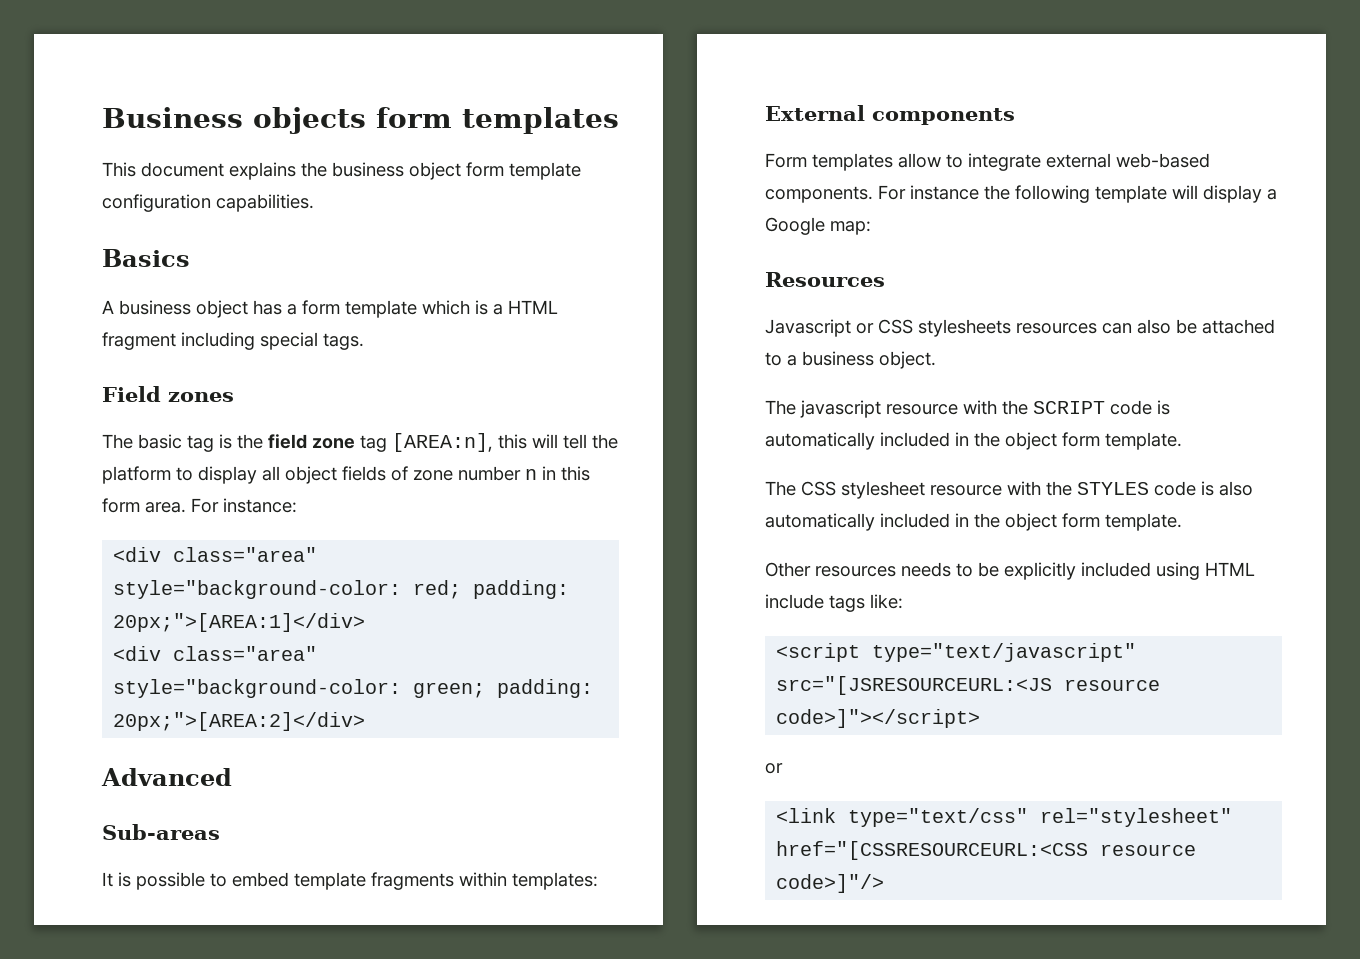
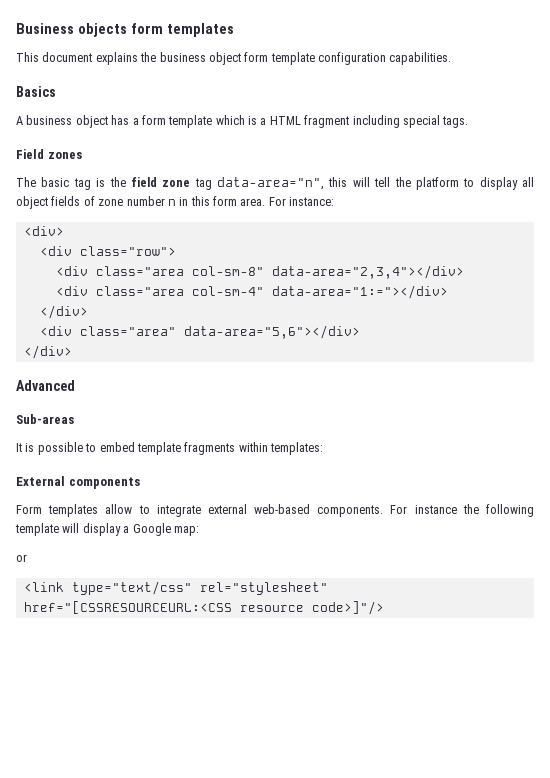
- The basic tag is the field zone tag [AREA:n], this will tell the platform to display all object fields of zone number n in this form area.
+ The basic tag is the field zone tag data-area="n", this will tell the platform to display all object fields of zone number n in this form area.
- <div class="area" style="background-color: red; padding: 20px;">[AREA:1]</div>
- <div class="area" style="background-color: green; padding: 20px;">[AREA:2]</div>
+ <div>
+ <div class="row">
+ <div class="area col-sm-8" data-area="2,3,4"></div>
+ <div class="area col-sm-4" data-area="1:="></div>
+ </div>
+ <div class="area" data-area="5,6"></div>
+ </div>
- Resources
- Javascript or CSS stylesheets resources can also be attached to a business object.
- The javascript resource with the SCRIPT code is automatically included in the object form template.
- The CSS stylesheet resource with the STYLES code is also automatically included in the object form template.
- Other resources needs to be explicitly included using HTML include tags like:
- <script type="text/javascript" src="[JSRESOURCEURL:<JS resource code>]"></script>

